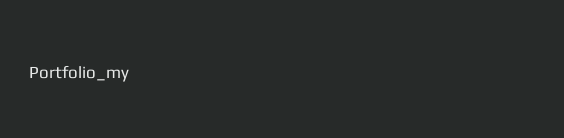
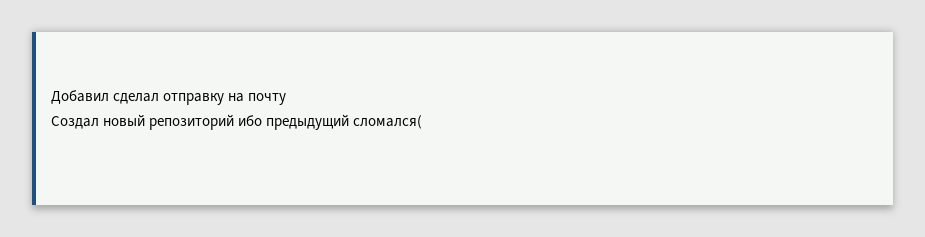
- Portfolio_my
+ Добавил сделал отправку на почту
+ Создал новый репозиторий ибо предыдущий сломался(

